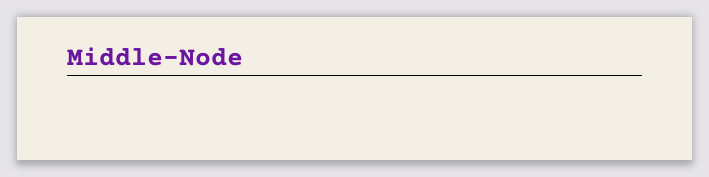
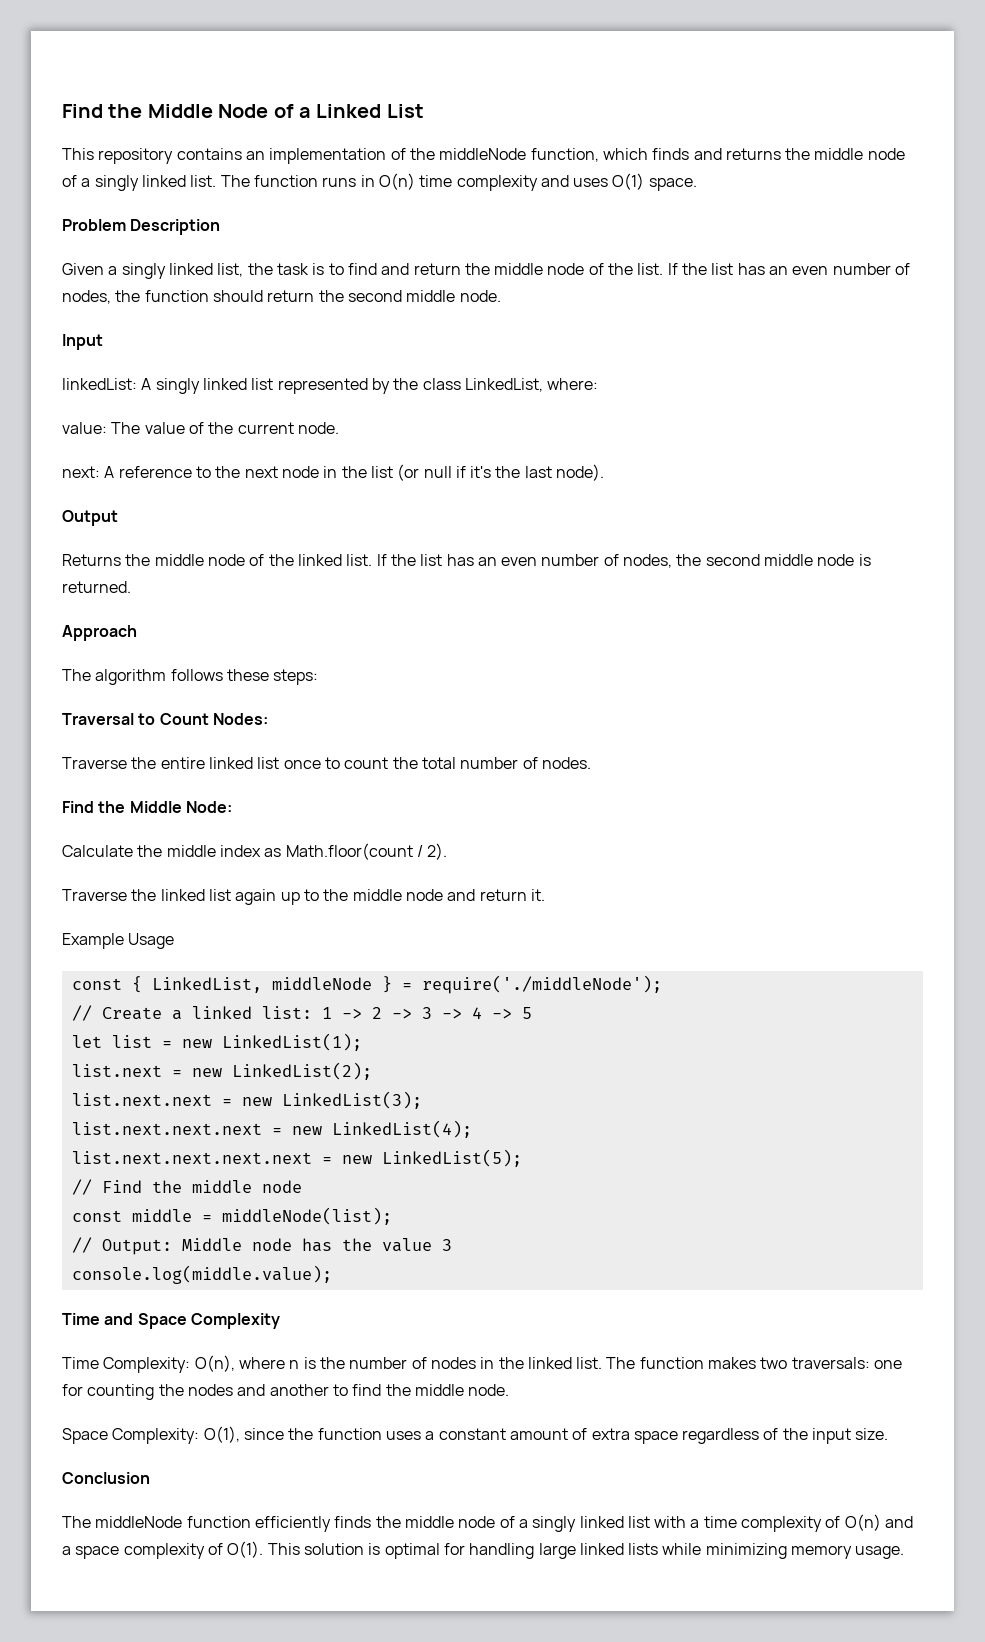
- Middle-Node
+ Find the Middle Node of a Linked List
+ This repository contains an implementation of the middleNode function, which finds and returns the middle node of a singly linked list. The function runs in O(n) time complexity and uses O(1) space.
+ Problem Description
+ Given a singly linked list, the task is to find and return the middle node of the list. If the list has an even number of nodes, the function should return the second middle node.
+ Input
+ linkedList: A singly linked list represented by the class LinkedList, where:
+ value: The value of the current node.
+ next: A reference to the next node in the list (or null if it's the last node).
+ Output
+ Returns the middle node of the linked list. If the list has an even number of nodes, the second middle node is returned.
+ Approach
+ The algorithm follows these steps:
+ Traversal to Count Nodes:
+ Traverse the entire linked list once to count the total number of nodes.
+ Find the Middle Node:
+ Calculate the middle index as Math.floor(count / 2).
+ Traverse the linked list again up to the middle node and return it.
+ Example Usage
+ const { LinkedList, middleNode } = require('./middleNode');
+ // Create a linked list: 1 -> 2 -> 3 -> 4 -> 5
+ let list = new LinkedList(1);
+ list.next = new LinkedList(2);
+ list.next.next = new LinkedList(3);
+ list.next.next.next = new LinkedList(4);
+ list.next.next.next.next = new LinkedList(5);
+ // Find the middle node
+ const middle = middleNode(list);
+ // Output: Middle node has the value 3
+ console.log(middle.value);
+ Time and Space Complexity
+ Time Complexity: O(n), where n is the number of nodes in the linked list. The function makes two traversals: one for counting the nodes and another to find the middle node.
+ Space Complexity: O(1), since the function uses a constant amount of extra space regardless of the input size.
+ Conclusion
+ The middleNode function efficiently finds the middle node of a singly linked list with a time complexity of O(n) and a space complexity of O(1). This solution is optimal for handling large linked lists while minimizing memory usage.

